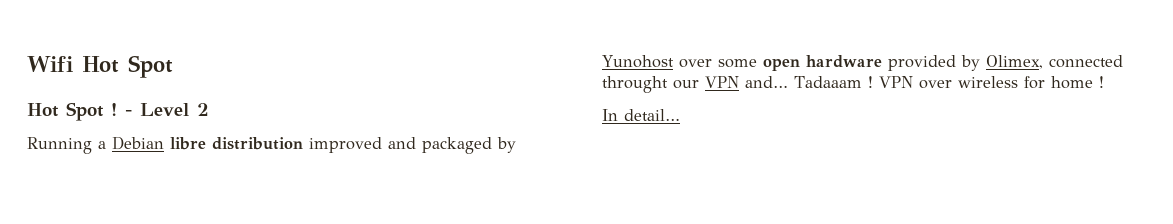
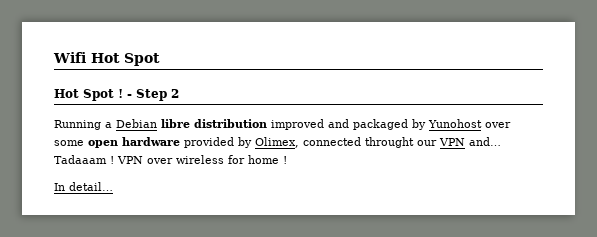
- - Level 2
+ - Step 2

